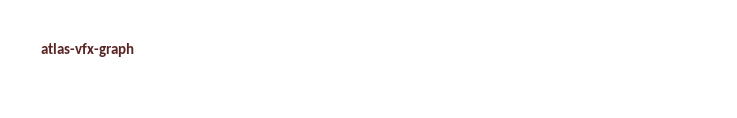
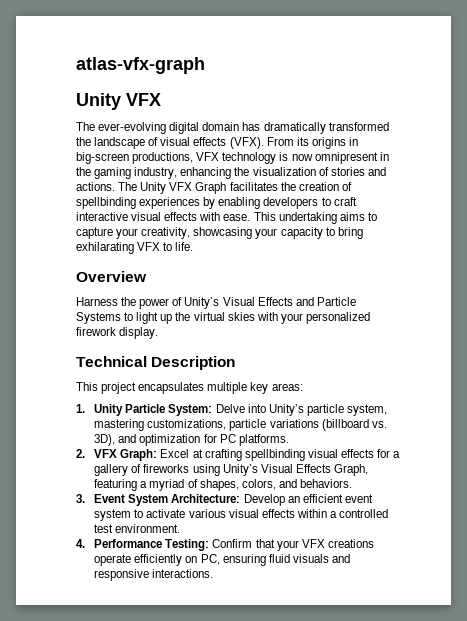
  atlas-vfx-graph
+ Unity VFX
+ The ever-evolving digital domain has dramatically transformed the landscape of visual effects (VFX). From its origins in big-screen productions, VFX technology is now omnipresent in the gaming industry, enhancing the visualization of stories and actions. The Unity VFX Graph facilitates the creation of spellbinding experiences by enabling developers to craft interactive visual effects with ease. This undertaking aims to capture your creativity, showcasing your capacity to bring exhilarating VFX to life.
+ Overview
+ Harness the power of Unity’s Visual Effects and Particle Systems to light up the virtual skies with your personalized firework display.
+ Technical Description
+ This project encapsulates multiple key areas:
+ 1. Unity Particle System: Delve into Unity’s particle system, mastering customizations, particle variations (billboard vs. 3D), and optimization for PC platforms.
+ 2. VFX Graph: Excel at crafting spellbinding visual effects for a gallery of fireworks using Unity’s Visual Effects Graph, featuring a myriad of shapes, colors, and behaviors.
+ 3. Event System Architecture: Develop an efficient event system to activate various visual effects within a controlled test environment.
+ 4. Performance Testing: Confirm that your VFX creations operate efficiently on PC, ensuring fluid visuals and responsive interactions.

